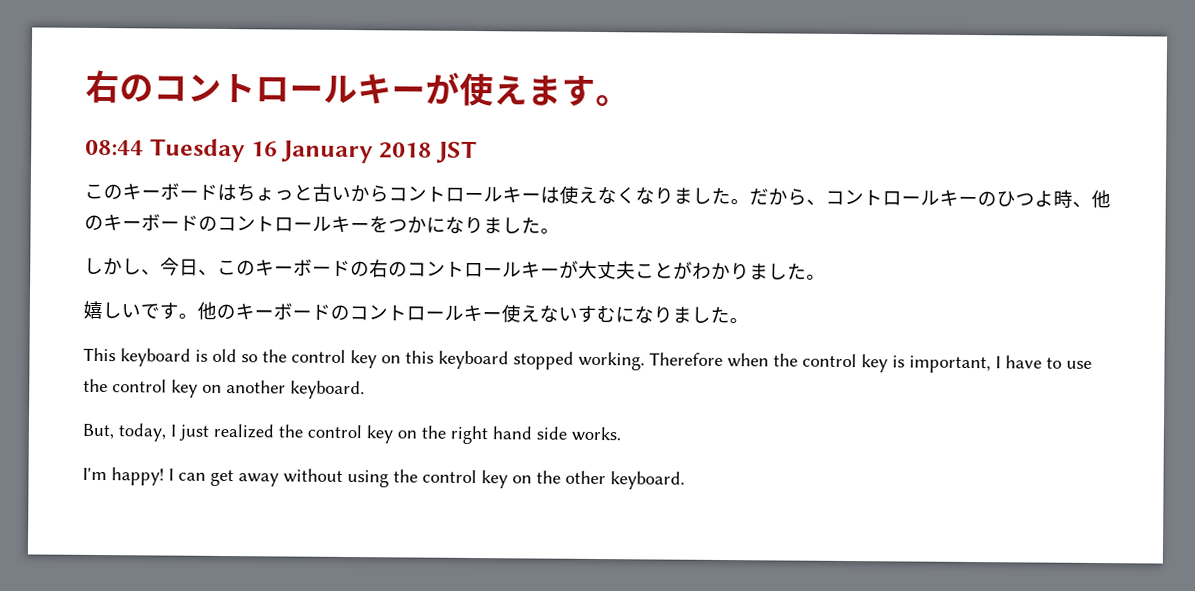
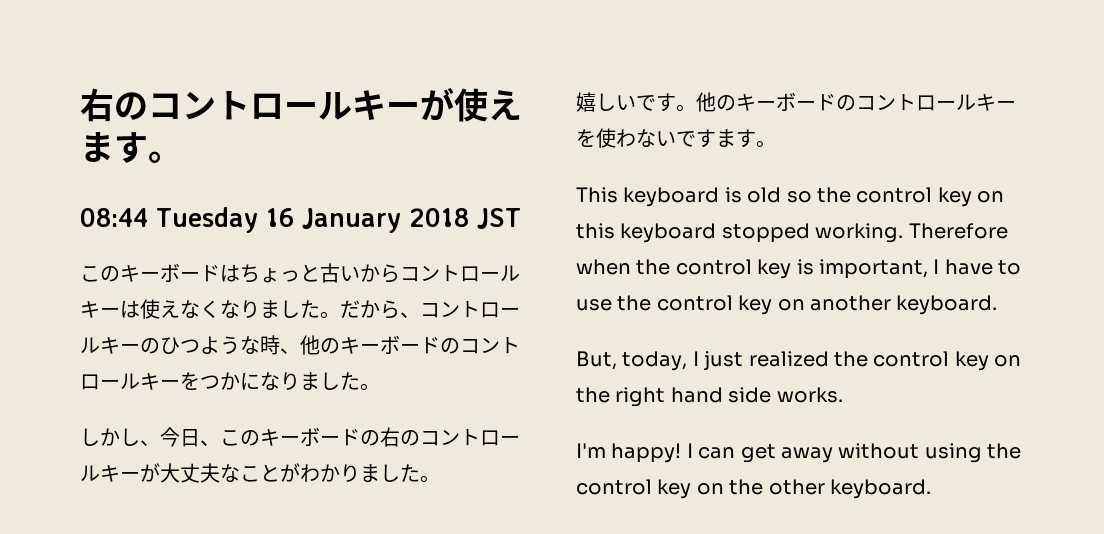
- だから、コントロールキーのひつよ時、他のキーボードのコントロールキーをつかになりました。
+ だから、コントロールキーのひつような時、他のキーボードのコントロールキーをつかになりました。
- しかし、今日、このキーボードの右のコントロールキーが大丈夫ことがわかりました。
+ しかし、今日、このキーボードの右のコントロールキーが大丈夫なことがわかりました。
- 他のキーボードのコントロールキー使えないすむになりました。
+ 他のキーボードのコントロールキーを使わないですます。

